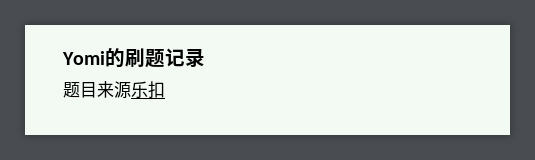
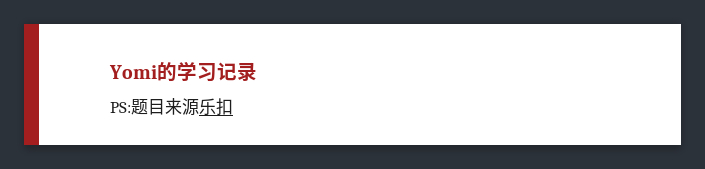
- Yomi的刷题记录
+ Yomi的学习记录
- 题目来源乐扣
+ PS:题目来源乐扣

